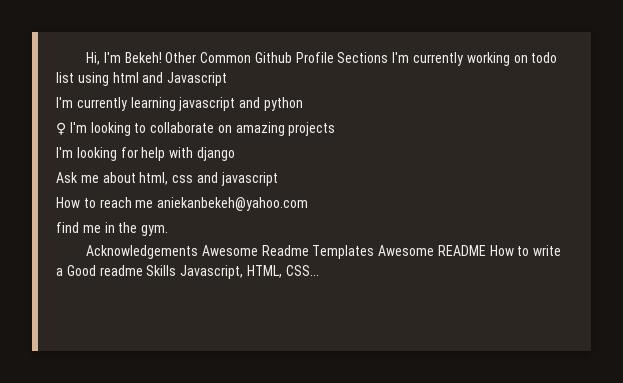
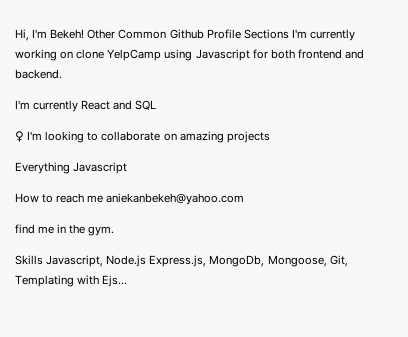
- Other Common Github Profile Sections I'm currently working on todo list using html and Javascript
- I'm currently learning javascript and python
+ Other Common Github Profile Sections I'm currently working on clone YelpCamp using Javascript for both frontend and backend.
+ I'm currently React and SQL
- I'm looking for help with django
- Ask me about html, css and javascript
+ Everything Javascript
- Acknowledgements Awesome Readme Templates Awesome README How to write a Good readme Skills Javascript, HTML, CSS...
+ Skills Javascript, Node.js Express.js, MongoDb, Mongoose, Git, Templating with Ejs...

